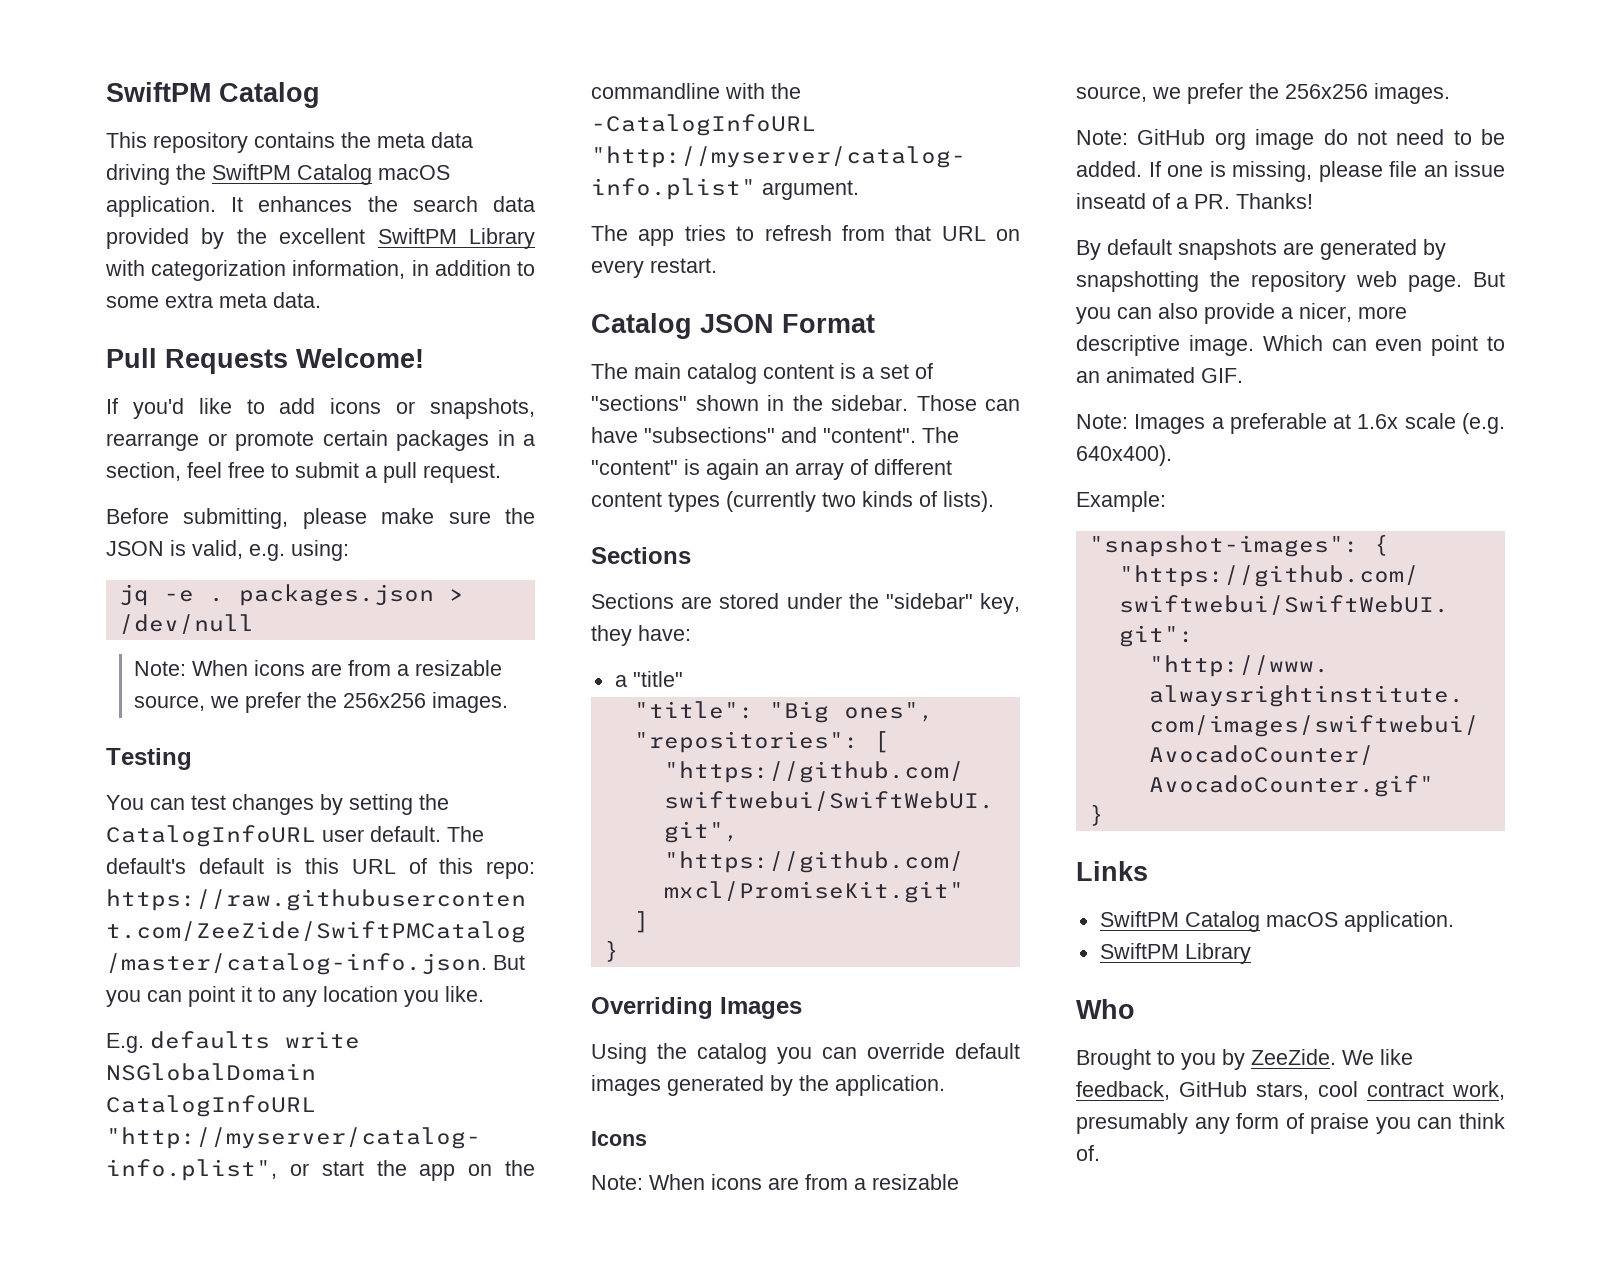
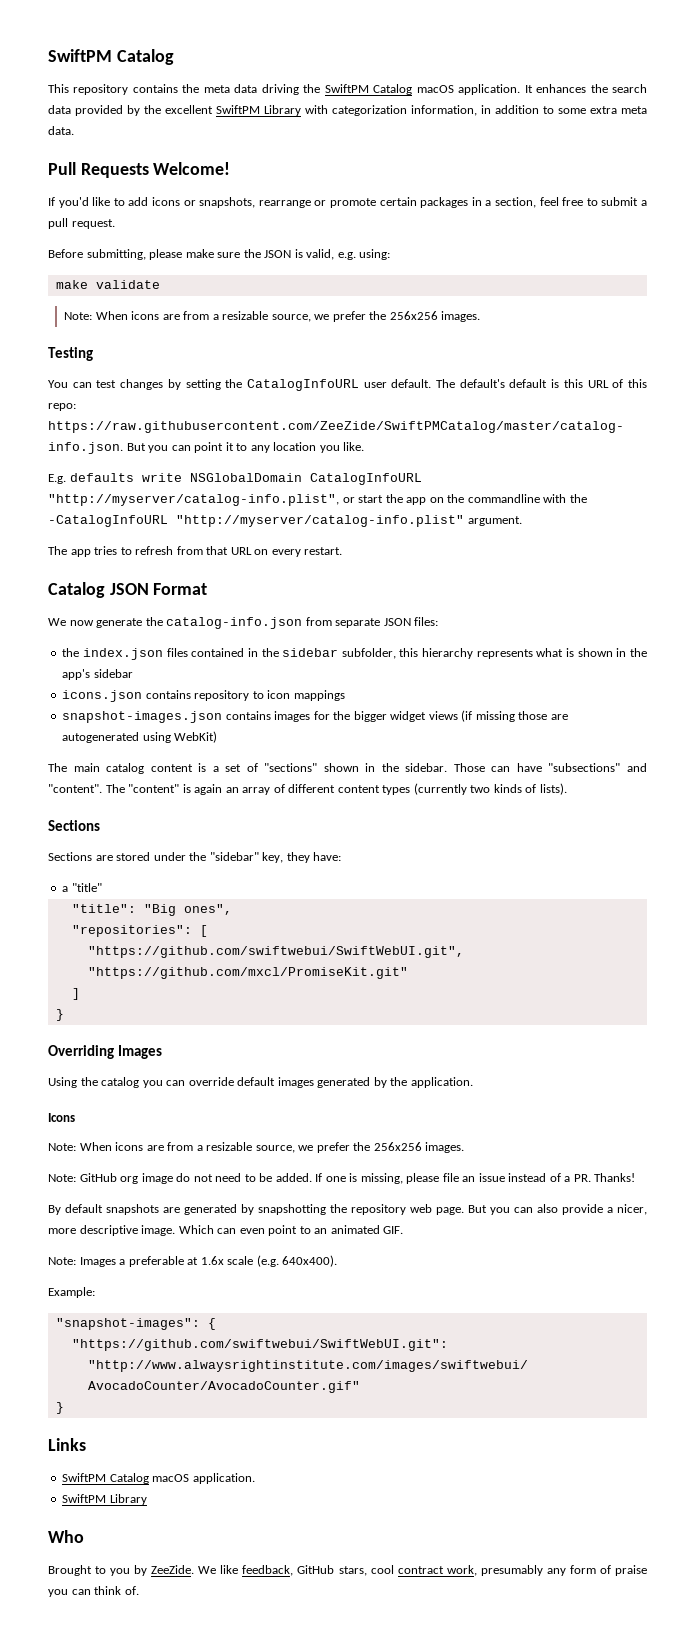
- jq -e . packages.json > /dev/null
+ make validate
+ We now generate the catalog-info.json from separate JSON files:
+ the index.json files contained in the sidebar subfolder, this hierarchy represents what is shown in the app's sidebar
+ icons.json contains repository to icon mappings
+ snapshot-images.json contains images for the bigger widget views (if missing those are autogenerated using WebKit)
- If one is missing, please file an issue inseatd of a PR. Thanks!
+ If one is missing, please file an issue instead of a PR. Thanks!

